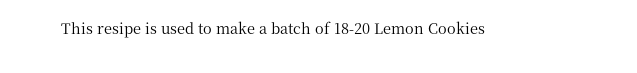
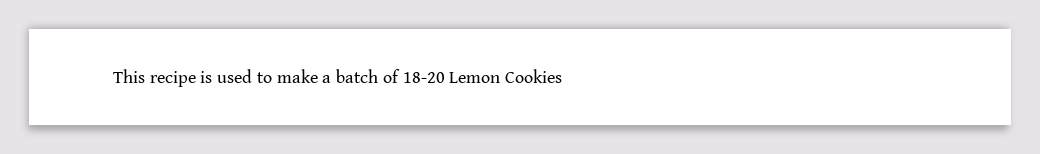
- This resipe is used to make a batch of 18-20 Lemon Cookies
+ This recipe is used to make a batch of 18-20 Lemon Cookies

